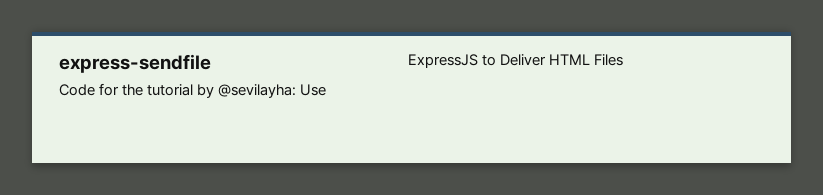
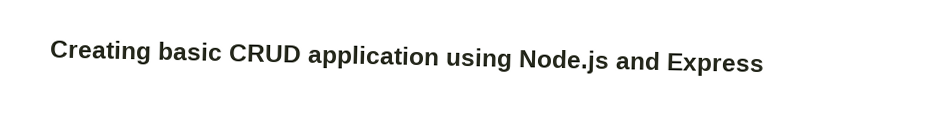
- express-sendfile
- Code for the tutorial by @sevilayha: Use ExpressJS to Deliver HTML Files
+ Creating basic CRUD application using Node.js and Express

